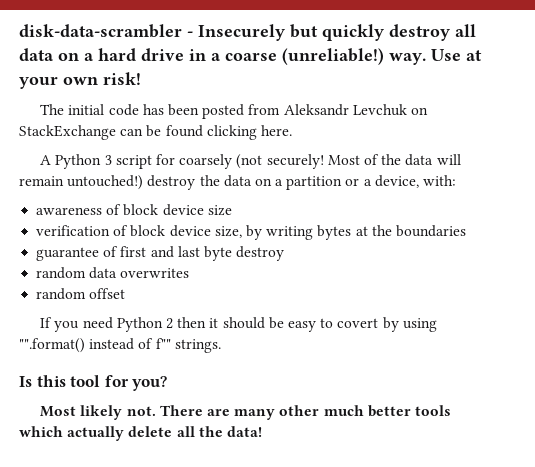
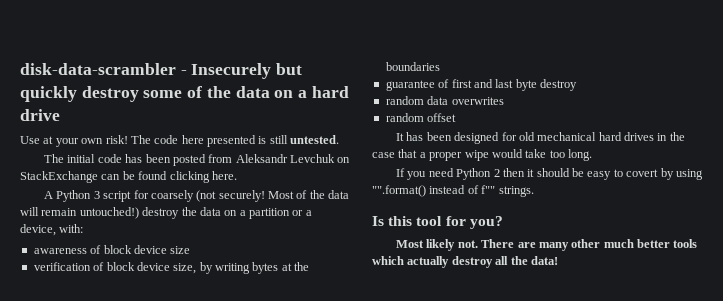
- disk-data-scrambler - Insecurely but quickly destroy all data on a hard drive in a coarse (unreliable!) way. Use at your own risk!
+ disk-data-scrambler - Insecurely but quickly destroy some of the data on a hard drive
+ Use at your own risk! The code here presented is still untested.
+ It has been designed for old mechanical hard drives in the case that a proper wipe would take too long.
- There are many other much better tools which actually delete all the data!
+ There are many other much better tools which actually destroy all the data!

